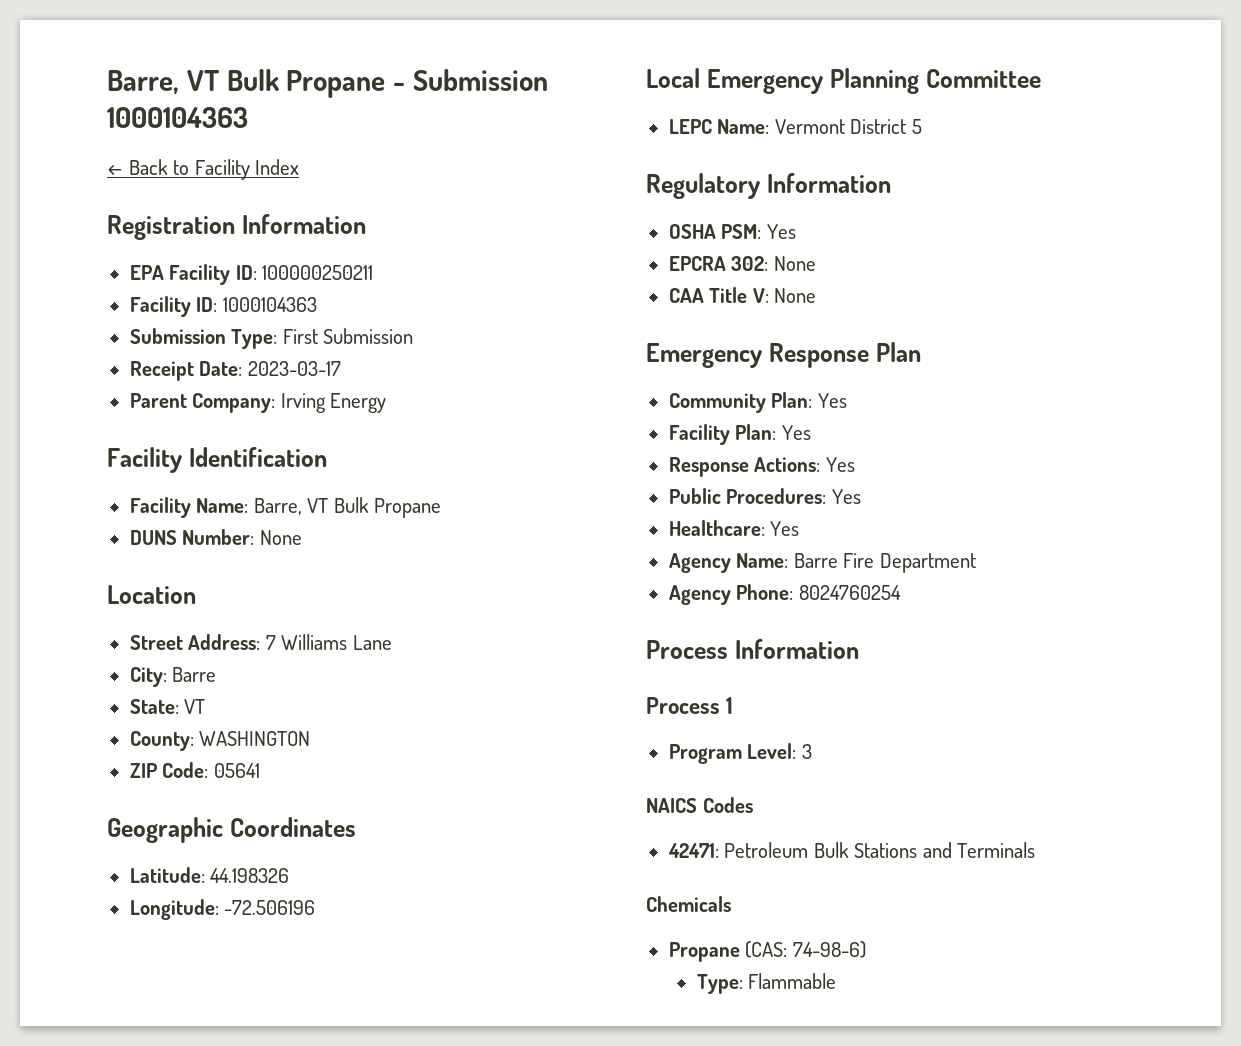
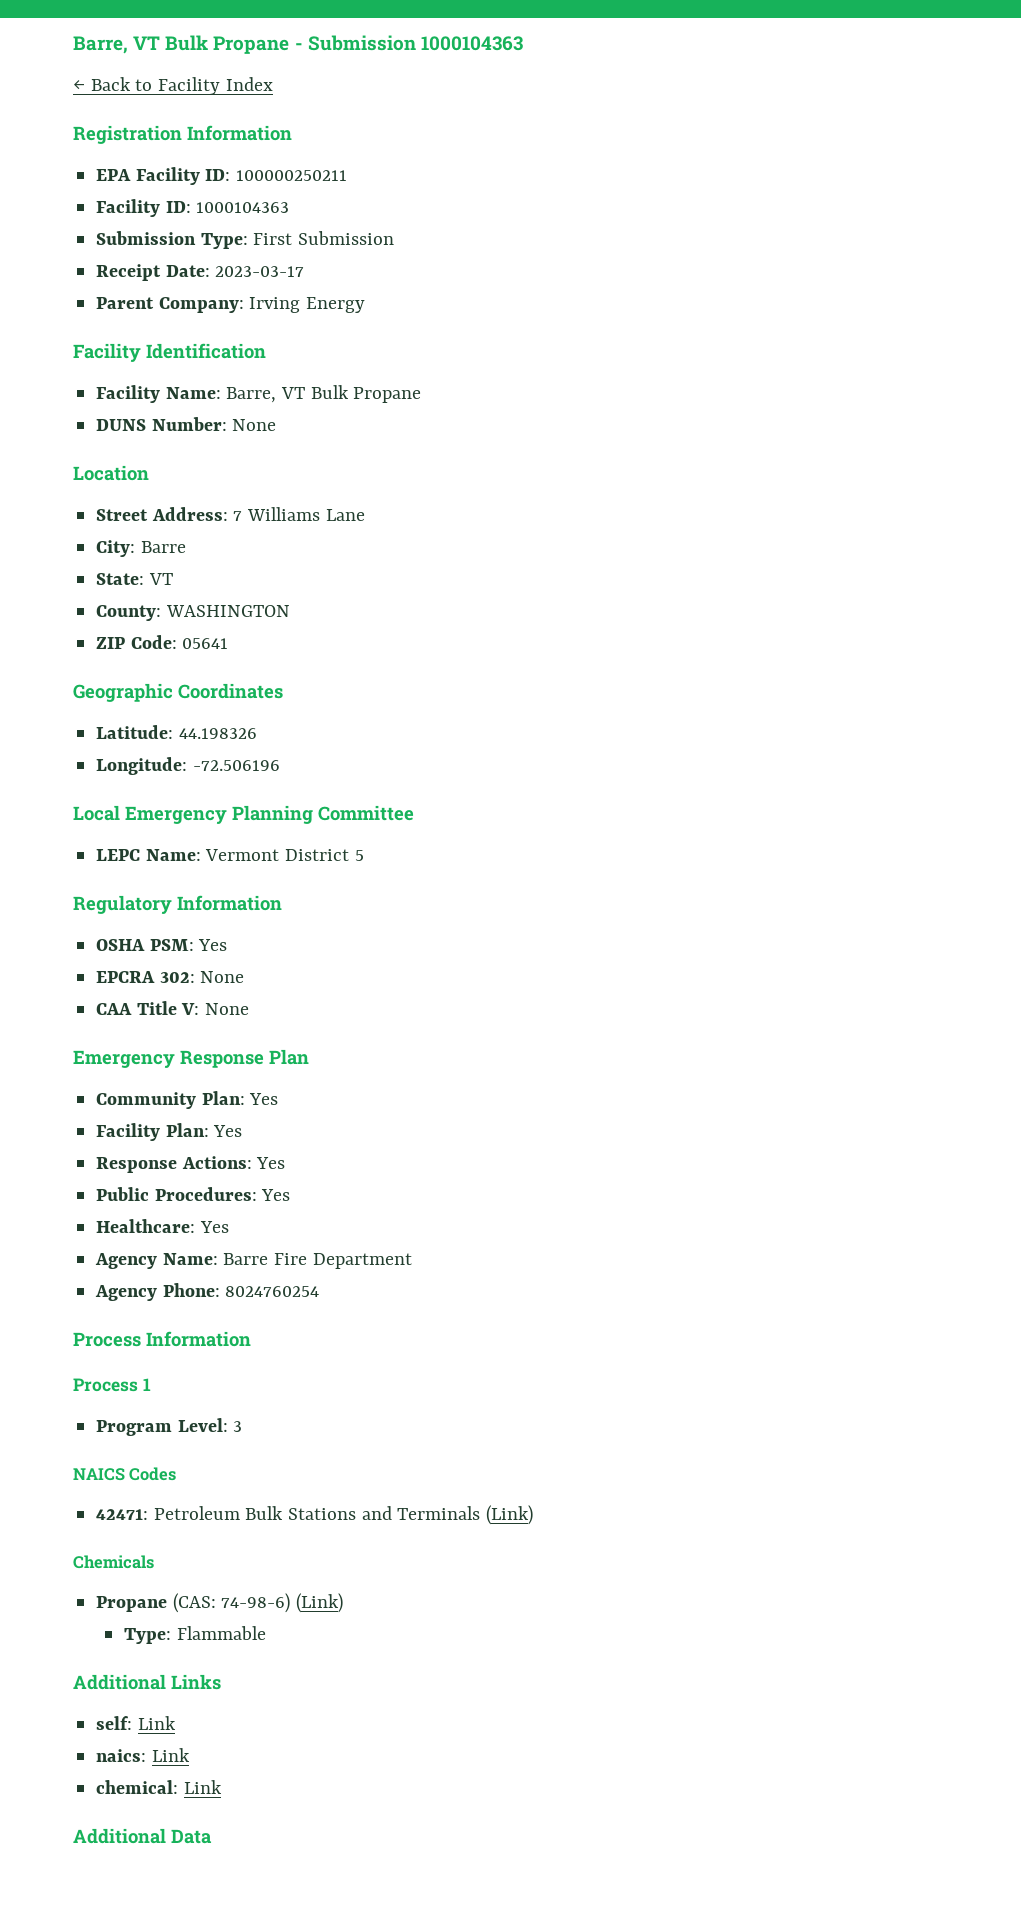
- 42471: Petroleum Bulk Stations and Terminals
+ 42471: Petroleum Bulk Stations and Terminals (Link)
- Propane (CAS: 74-98-6)
+ Propane (CAS: 74-98-6) (Link)
+ Additional Links
+ self: Link
+ naics: Link
+ chemical: Link
+ Additional Data

